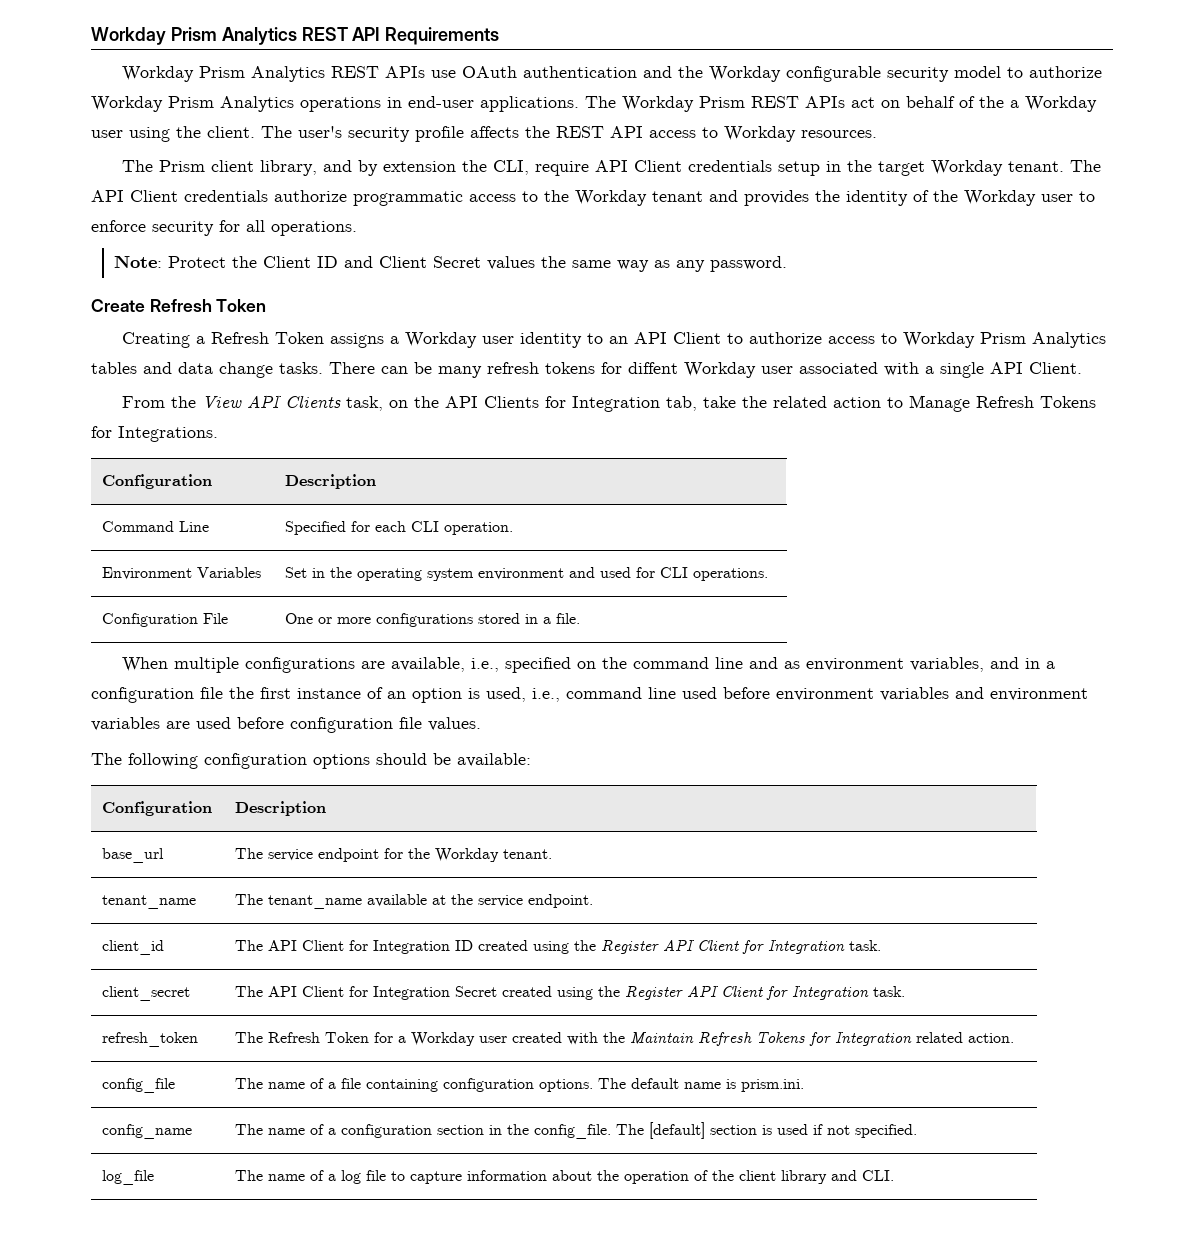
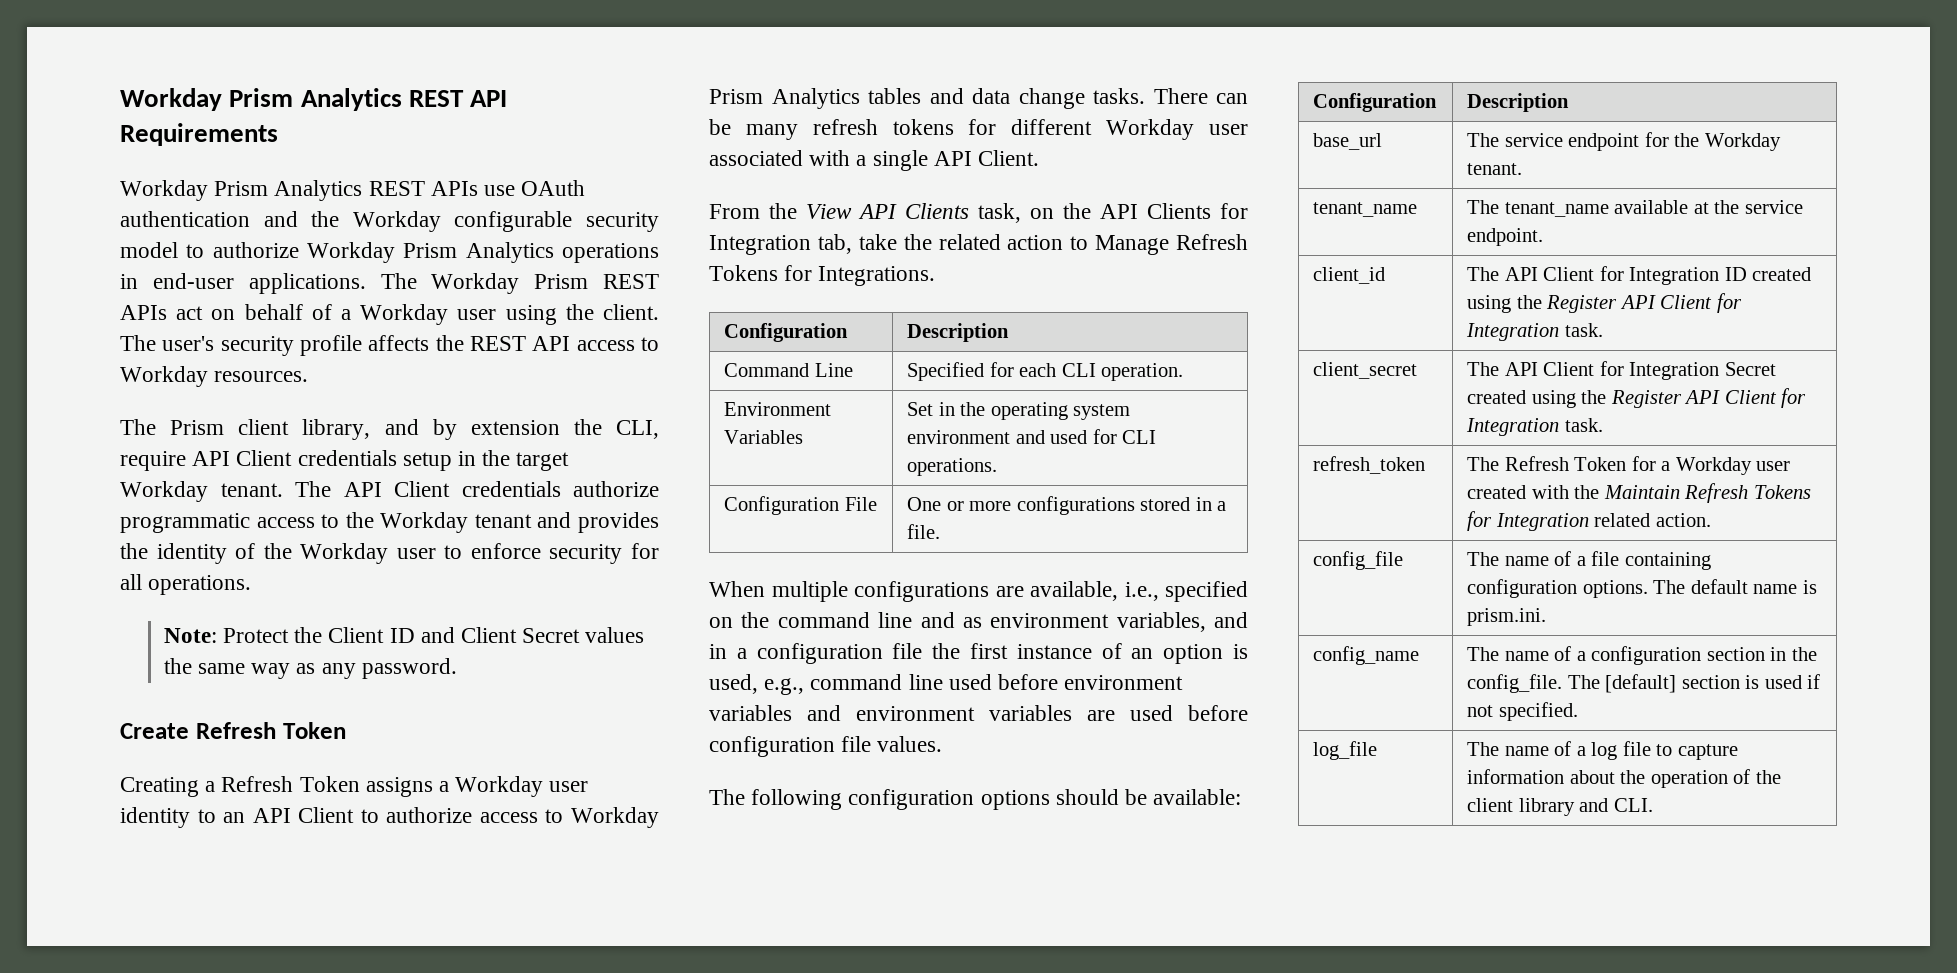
- The Workday Prism REST APIs act on behalf of the a Workday user using the client.
+ The Workday Prism REST APIs act on behalf of a Workday user using the client.
- There can be many refresh tokens for diffent Workday user associated with a single API Client.
+ There can be many refresh tokens for different Workday user associated with a single API Client.
- When multiple configurations are available, i.e., specified on the command line and as environment variables, and in a configuration file the first instance of an option is used, i.e., command line used before environment variables and environment variables are used before configuration file values.
+ When multiple configurations are available, i.e., specified on the command line and as environment variables, and in a configuration file the first instance of an option is used, e.g., command line used before environment variables and environment variables are used before configuration file values.

